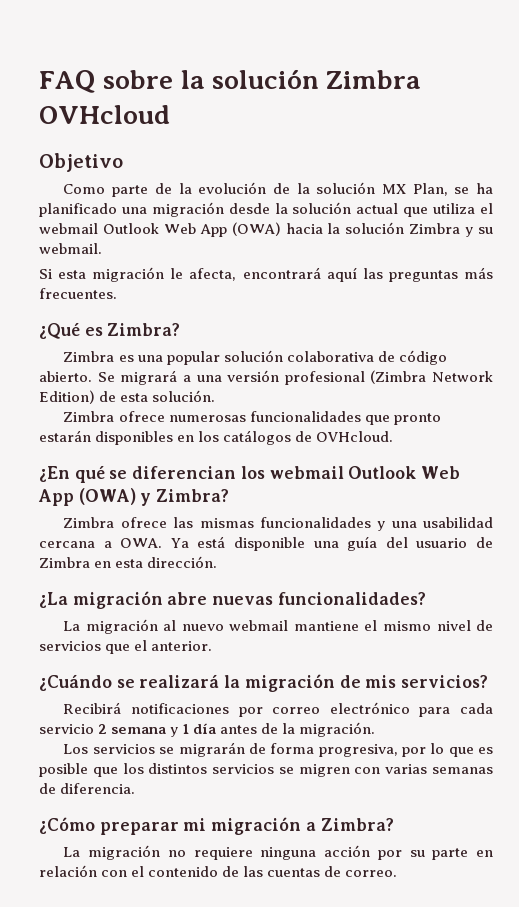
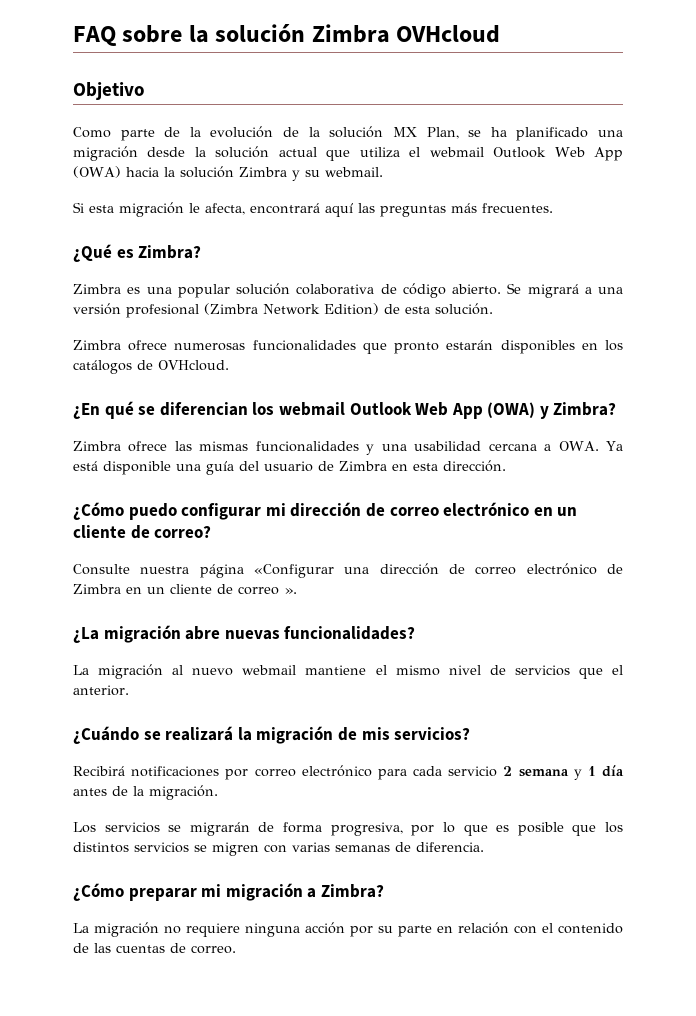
+ ¿Cómo puedo configurar mi dirección de correo electrónico en un cliente de correo?
+ Consulte nuestra página «Configurar una dirección de correo electrónico de Zimbra en un cliente de correo ».

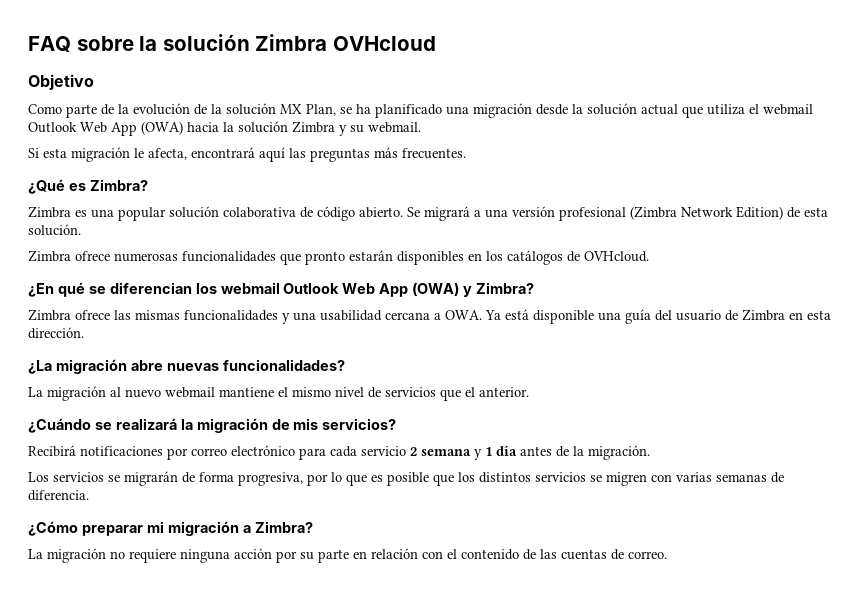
- ¿Cómo puedo configurar mi dirección de correo electrónico en un cliente de correo?
- Consulte nuestra página «Configurar una dirección de correo electrónico de Zimbra en un cliente de correo ».

